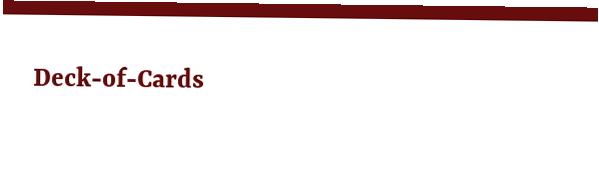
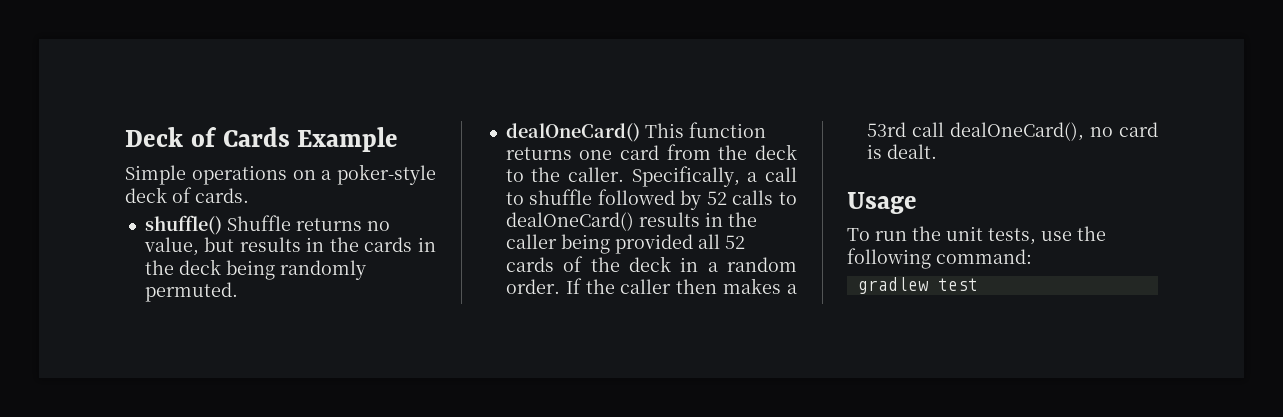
- Deck-of-Cards
+ Deck of Cards Example
+ Simple operations on a poker-style deck of cards.
+ shuffle() Shuffle returns no value, but results in the cards in the deck being randomly permuted.
+ dealOneCard() This function returns one card from the deck to the caller. Specifically, a call to shuffle followed by 52 calls to dealOneCard() results in the caller being provided all 52 cards of the deck in a random order. If the caller then makes a 53rd call dealOneCard(), no card is dealt.
+ Usage
+ To run the unit tests, use the following command:
+ gradlew test

